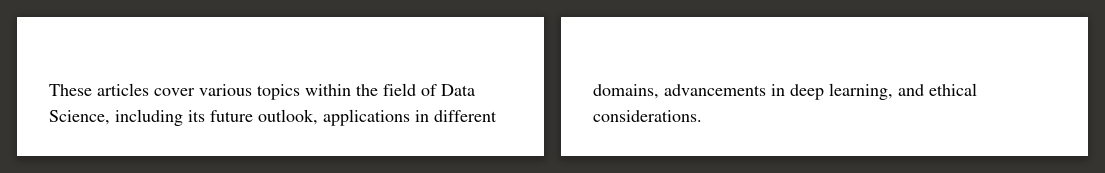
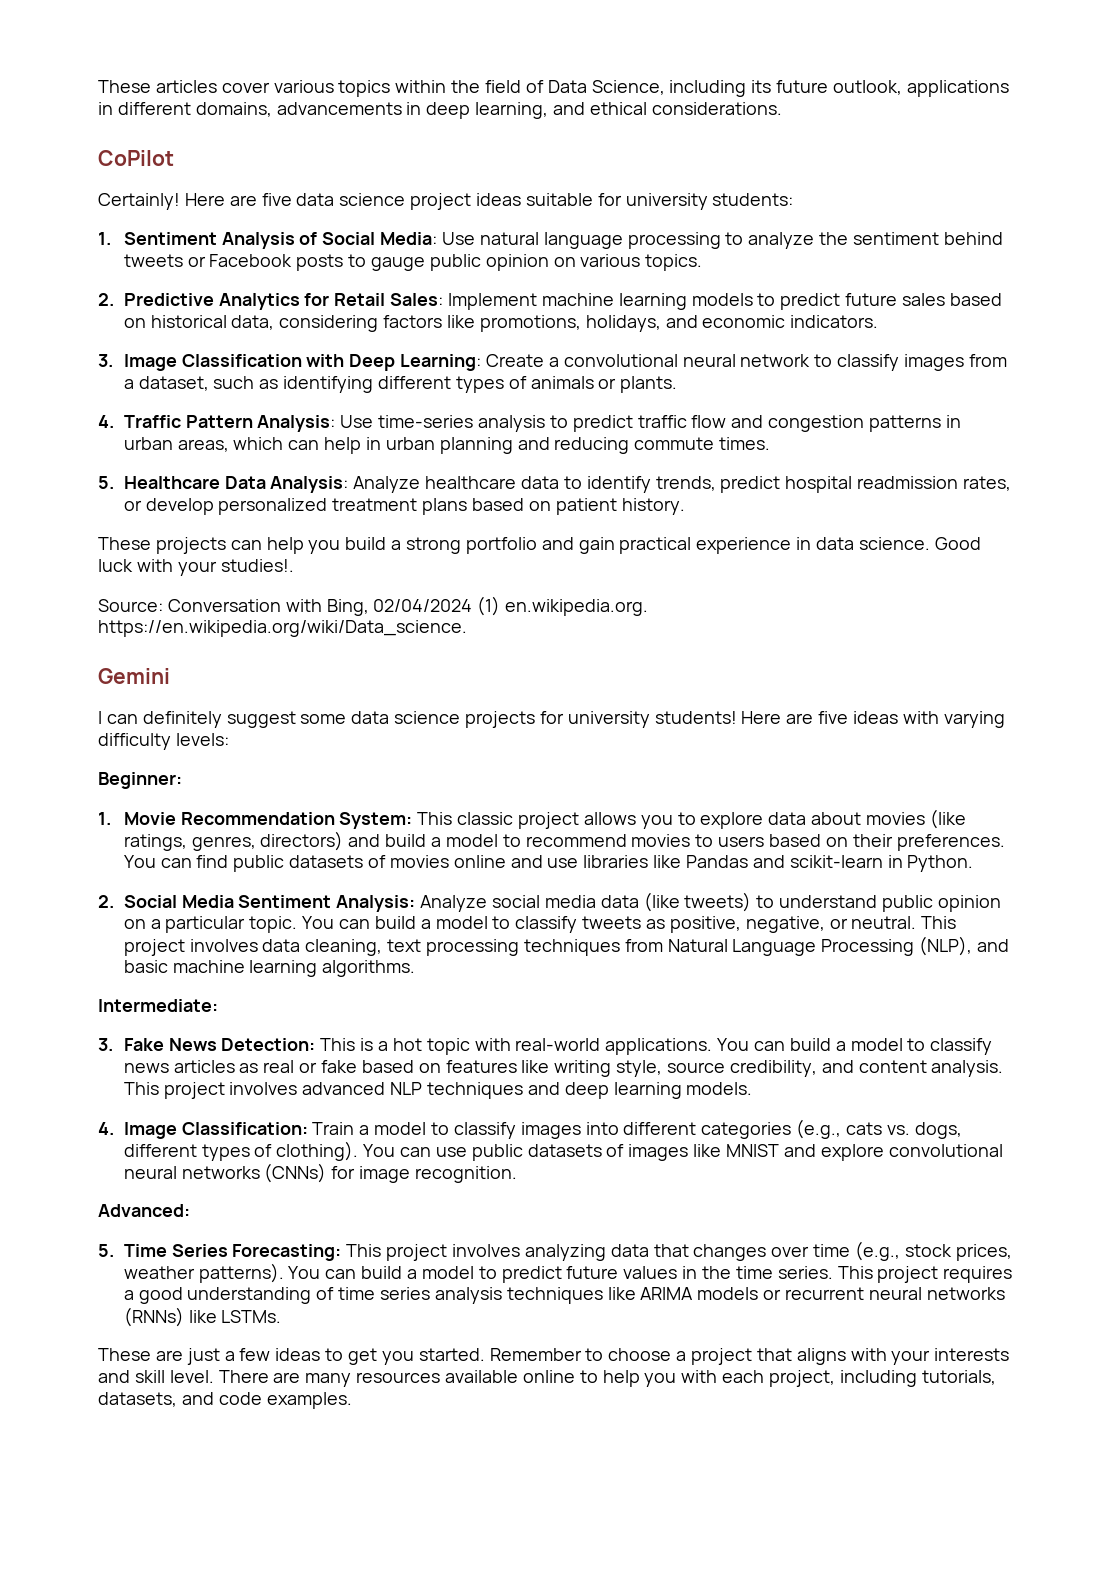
+ CoPilot
+ Certainly! Here are five data science project ideas suitable for university students:
+ 1. Sentiment Analysis of Social Media: Use natural language processing to analyze the sentiment behind tweets or Facebook posts to gauge public opinion on various topics.
+ 2. Predictive Analytics for Retail Sales: Implement machine learning models to predict future sales based on historical data, considering factors like promotions, holidays, and economic indicators.
+ 3. Image Classification with Deep Learning: Create a convolutional neural network to classify images from a dataset, such as identifying different types of animals or plants.
+ 4. Traffic Pattern Analysis: Use time-series analysis to predict traffic flow and congestion patterns in urban areas, which can help in urban planning and reducing commute times.
+ 5. Healthcare Data Analysis: Analyze healthcare data to identify trends, predict hospital readmission rates, or develop personalized treatment plans based on patient history.
+ These projects can help you build a strong portfolio and gain practical experience in data science. Good luck with your studies!.
+ Source: Conversation with Bing, 02/04/2024 (1) en.wikipedia.org. https://en.wikipedia.org/wiki/Data_science.
+ Gemini
+ I can definitely suggest some data science projects for university students! Here are five ideas with varying difficulty levels:
+ Beginner:
+ 1. Movie Recommendation System: This classic project allows you to explore data about movies (like ratings, genres, directors) and build a model to recommend movies to users based on their preferences. You can find public datasets of movies online and use libraries like Pandas and scikit-learn in Python.
+ 2. Social Media Sentiment Analysis: Analyze social media data (like tweets) to understand public opinion on a particular topic. You can build a model to classify tweets as positive, negative, or neutral. This project involves data cleaning, text processing techniques from Natural Language Processing (NLP), and basic machine learning algorithms.
+ Intermediate:
+ 3. Fake News Detection: This is a hot topic with real-world applications. You can build a model to classify news articles as real or fake based on features like writing style, source credibility, and content analysis. This project involves advanced NLP techniques and deep learning models.
+ 4. Image Classification: Train a model to classify images into different categories (e.g., cats vs. dogs, different types of clothing). You can use public datasets of images like MNIST and explore convolutional neural networks (CNNs) for image recognition.
+ Advanced:
+ 5. Time Series Forecasting: This project involves analyzing data that changes over time (e.g., stock prices, weather patterns). You can build a model to predict future values in the time series. This project requires a good understanding of time series analysis techniques like ARIMA models or recurrent neural networks (RNNs) like LSTMs.
+ These are just a few ideas to get you started. Remember to choose a project that aligns with your interests and skill level. There are many resources available online to help you with each project, including tutorials, datasets, and code examples.

